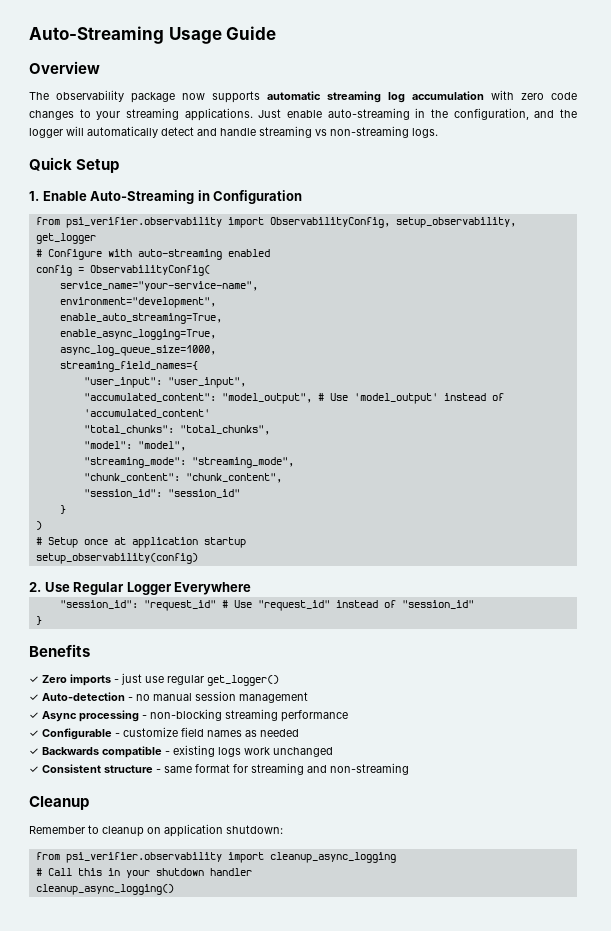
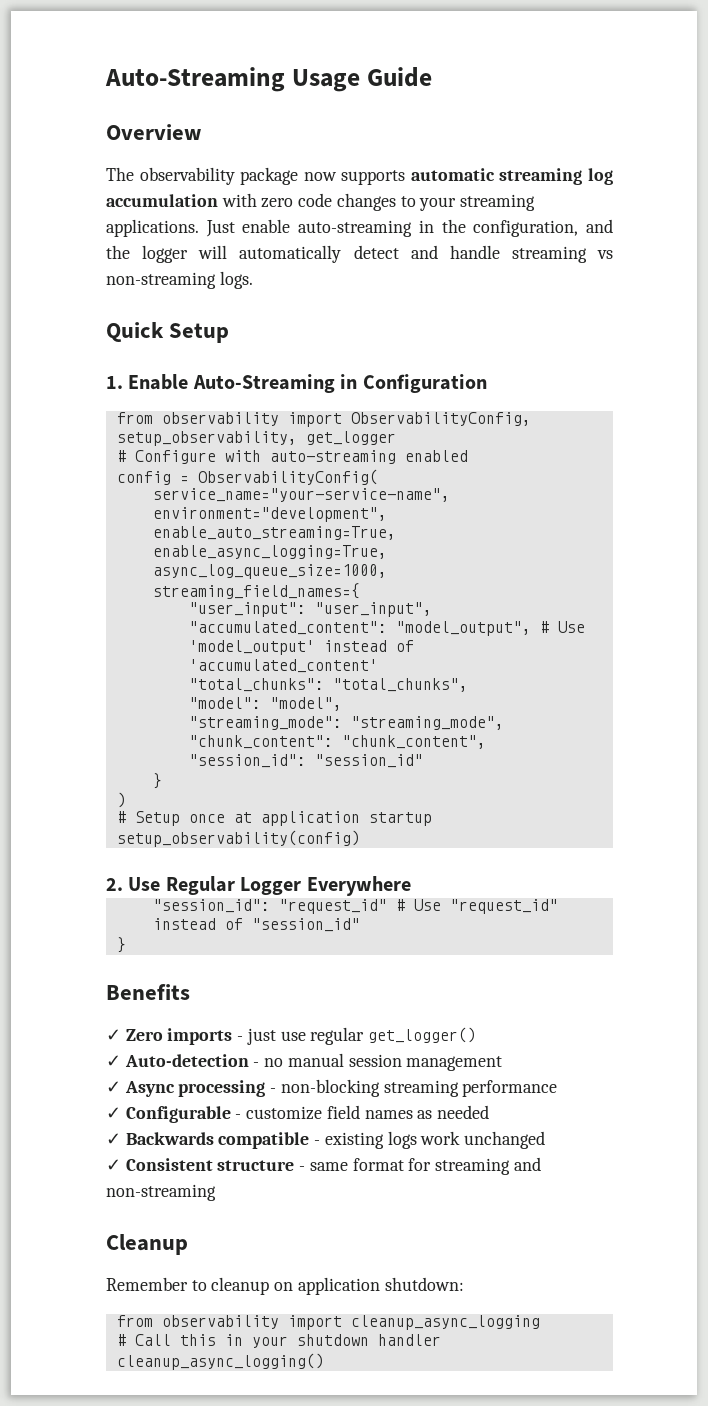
- from psi_verifier.observability import ObservabilityConfig, setup_observability, get_logger
+ from observability import ObservabilityConfig, setup_observability, get_logger
- from psi_verifier.observability import cleanup_async_logging
+ from observability import cleanup_async_logging

